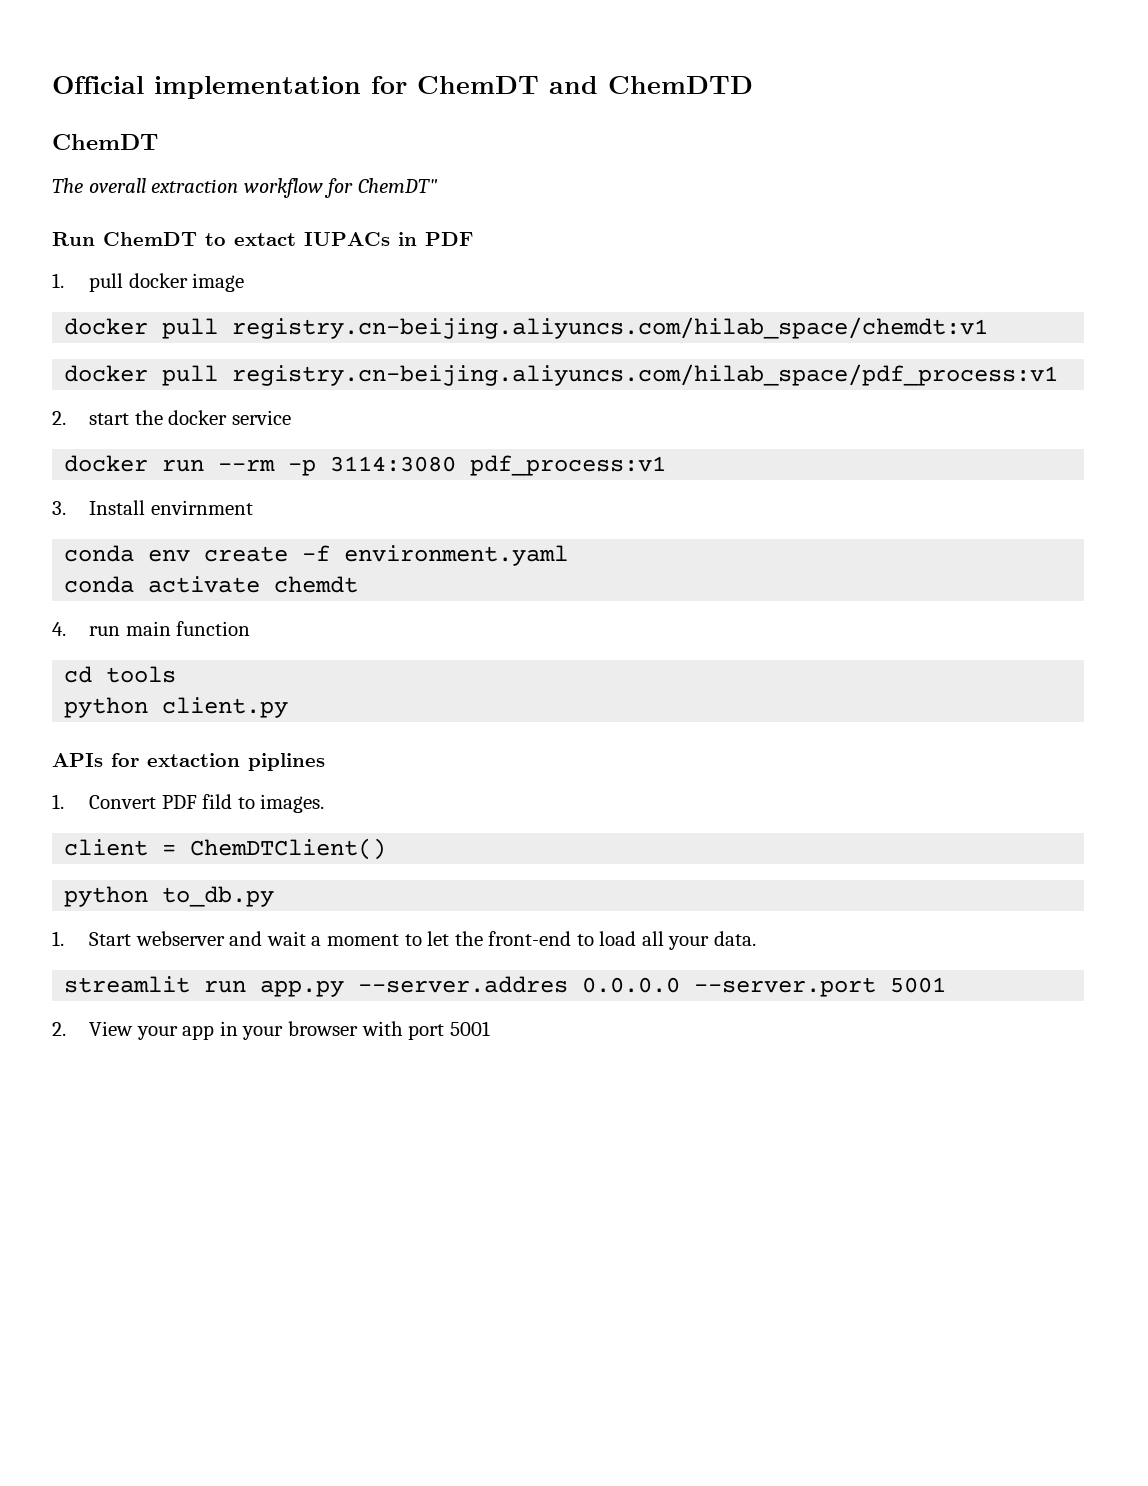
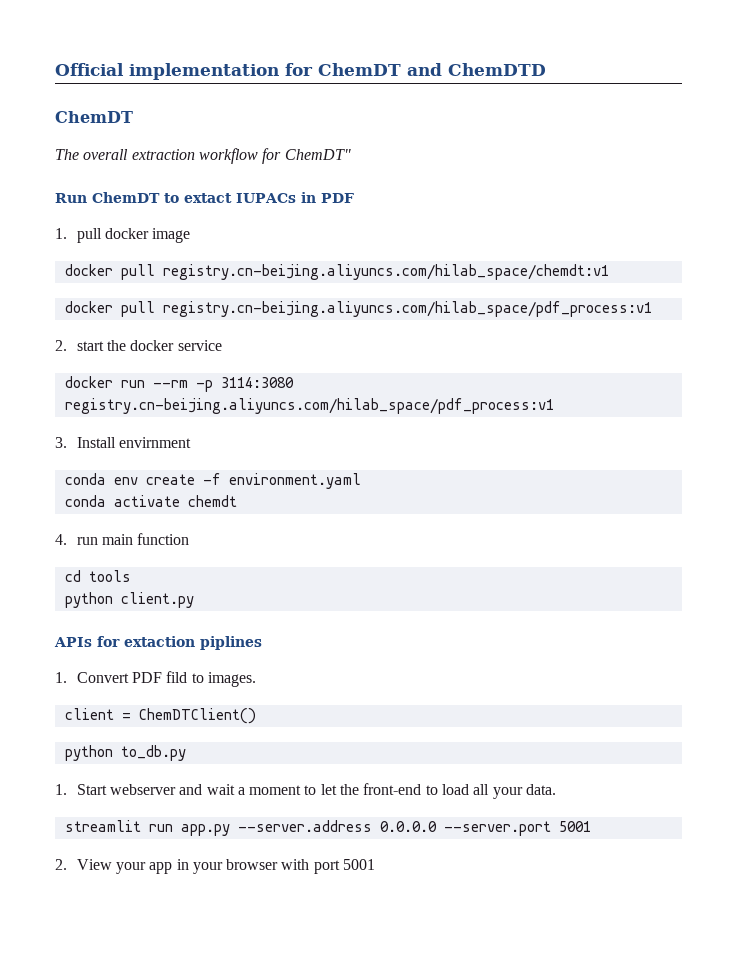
- docker run --rm -p 3114:3080 pdf_process:v1
+ docker run --rm -p 3114:3080 registry.cn-beijing.aliyuncs.com/hilab_space/pdf_process:v1
- streamlit run app.py --server.addres 0.0.0.0 --server.port 5001
+ streamlit run app.py --server.address 0.0.0.0 --server.port 5001

